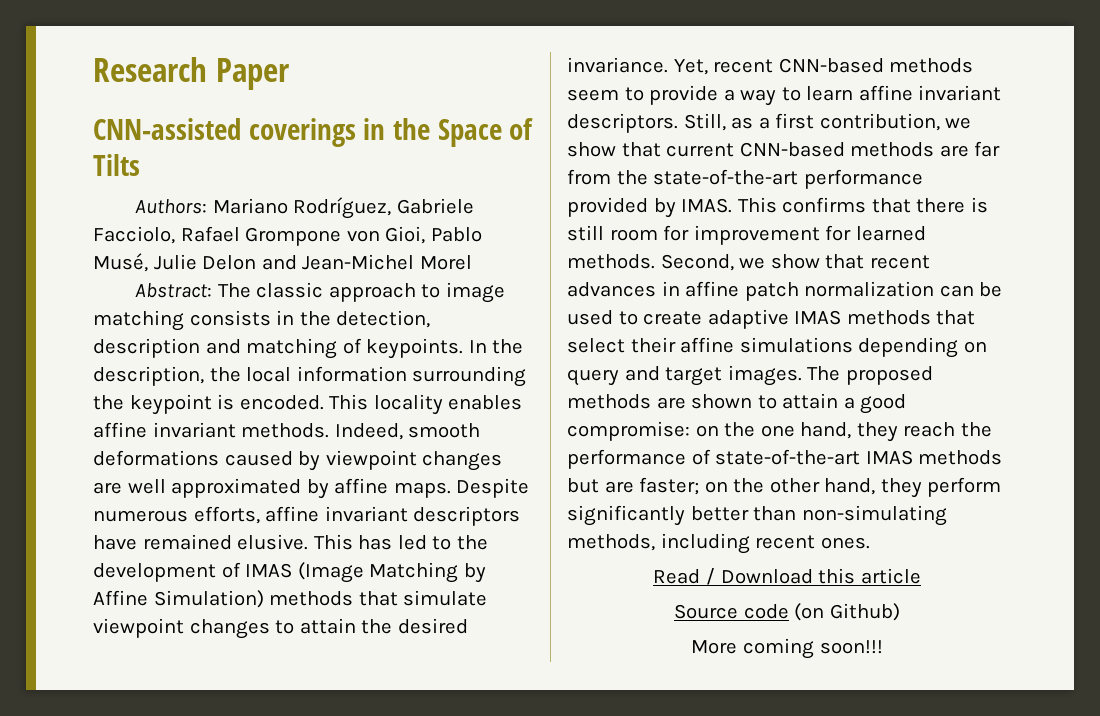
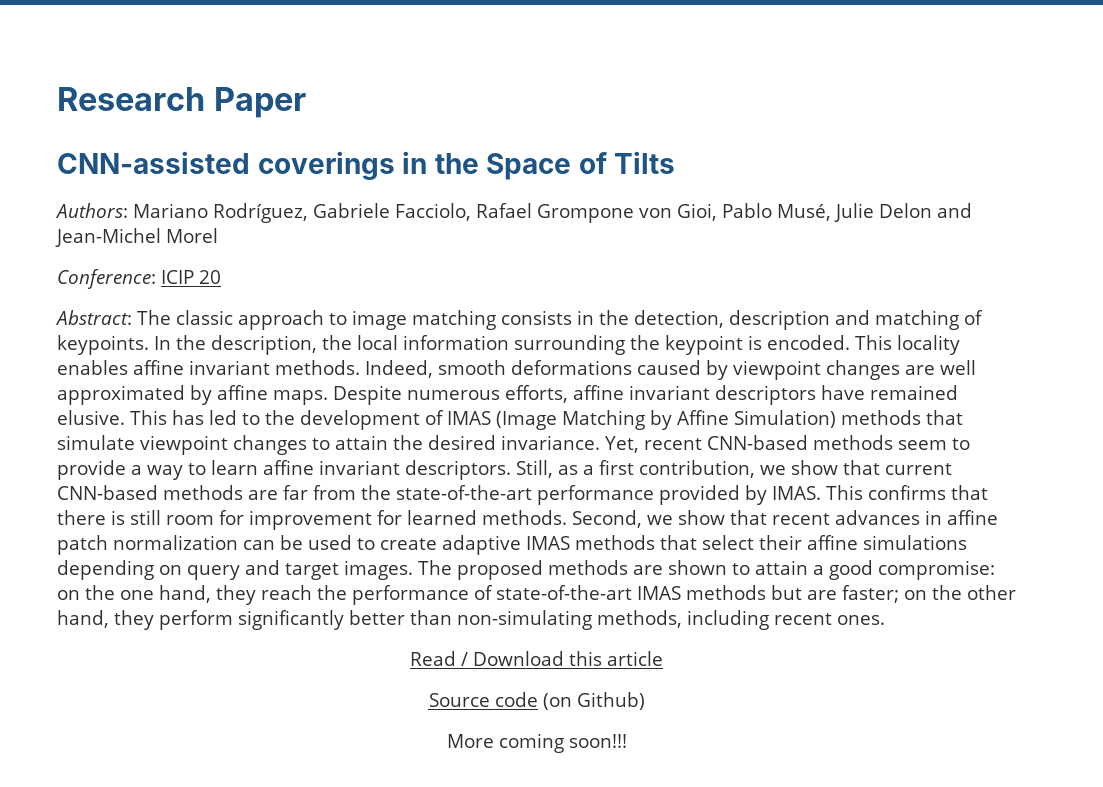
+ Conference: ICIP 20

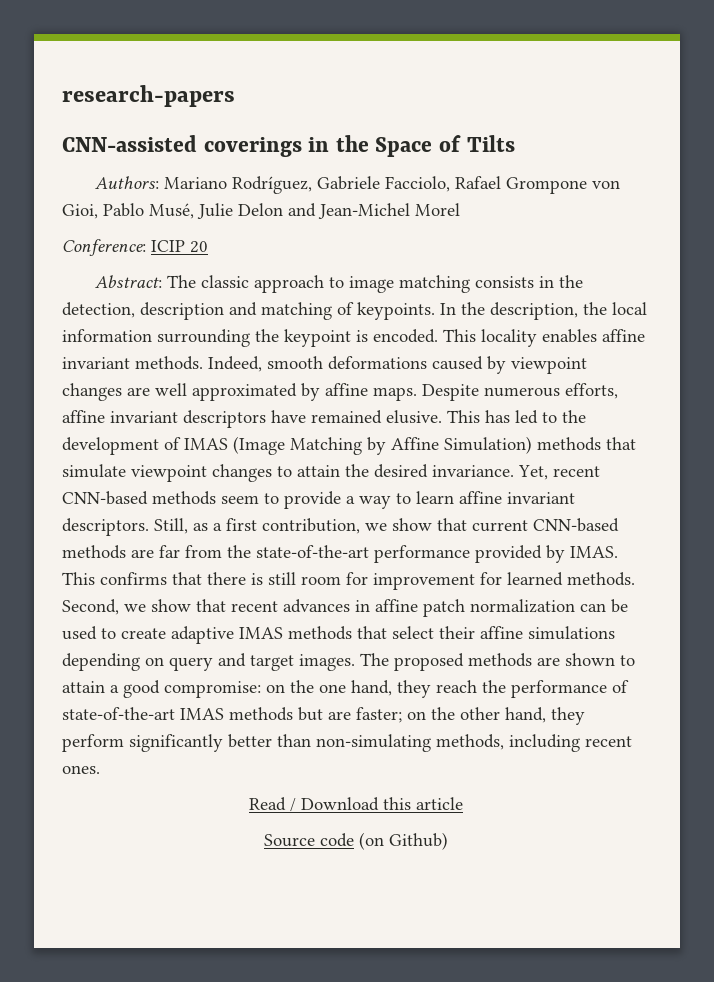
- Research Paper
+ research-papers
- More coming soon!!!

